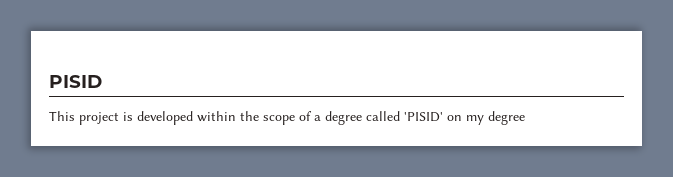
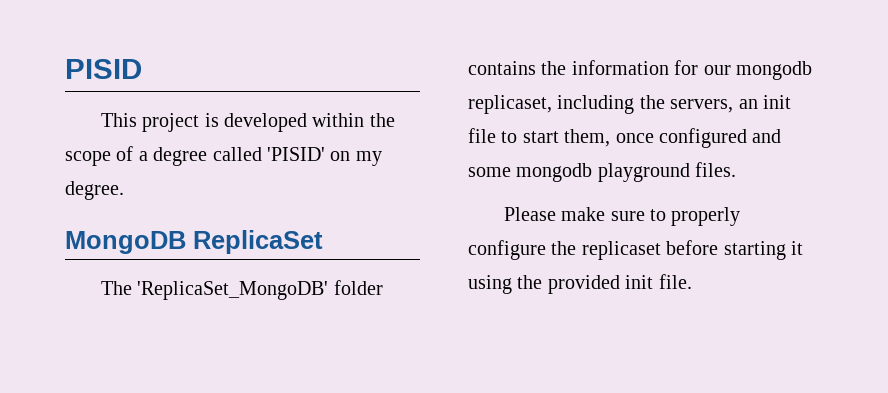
- This project is developed within the scope of a degree called 'PISID' on my degree
+ This project is developed within the scope of a degree called 'PISID' on my degree.
+ MongoDB ReplicaSet
+ The 'ReplicaSet_MongoDB' folder contains the information for our mongodb replicaset, including the servers, an init file to start them, once configured and some mongodb playground files.
+ Please make sure to properly configure the replicaset before starting it using the provided init file.

